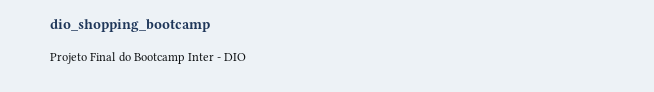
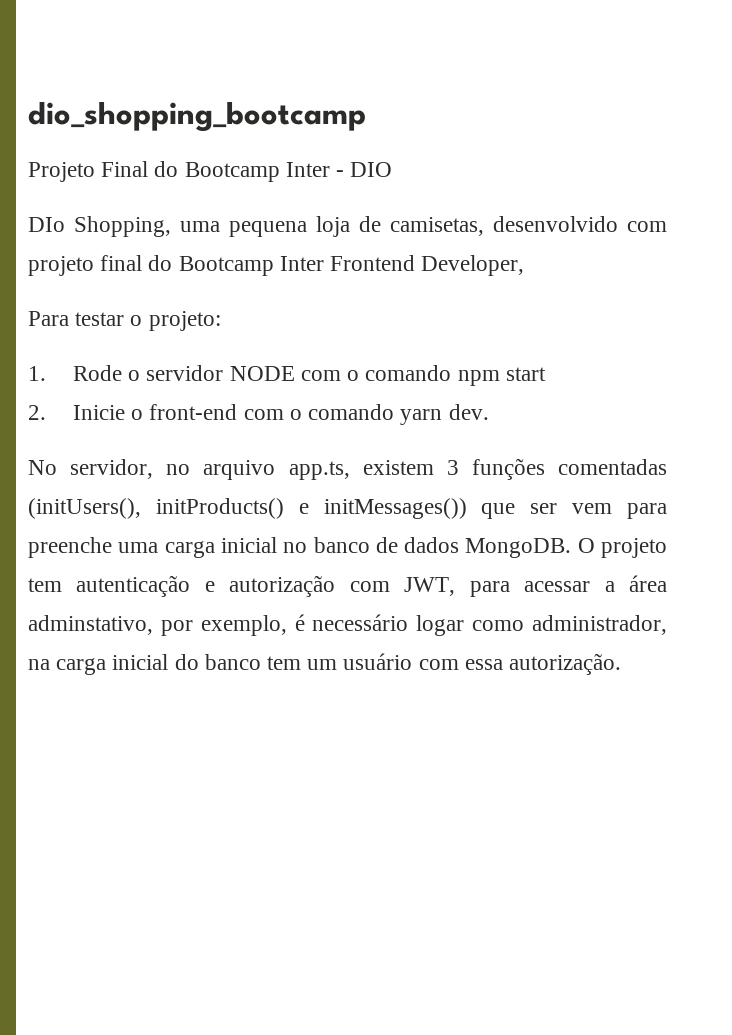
+ DIo Shopping, uma pequena loja de camisetas, desenvolvido com projeto final do Bootcamp Inter Frontend Developer,
+ Para testar o projeto:
+ 1. Rode o servidor NODE com o comando npm start
+ 2. Inicie o front-end com o comando yarn dev.
+ No servidor, no arquivo app.ts, existem 3 funções comentadas (initUsers(), initProducts() e initMessages()) que ser vem para preenche uma carga inicial no banco de dados MongoDB. O projeto tem autenticação e autorização com JWT, para acessar a área adminstativo, por exemplo, é necessário logar como administrador, na carga inicial do banco tem um usuário com essa autorização.

